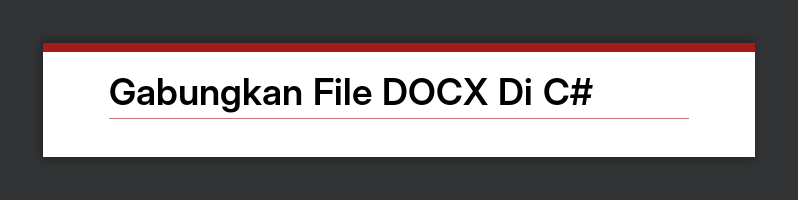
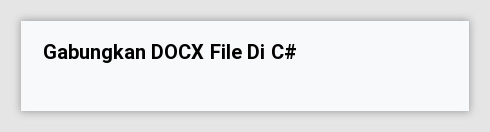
- Gabungkan File DOCX Di C#
+ Gabungkan DOCX File Di C#

